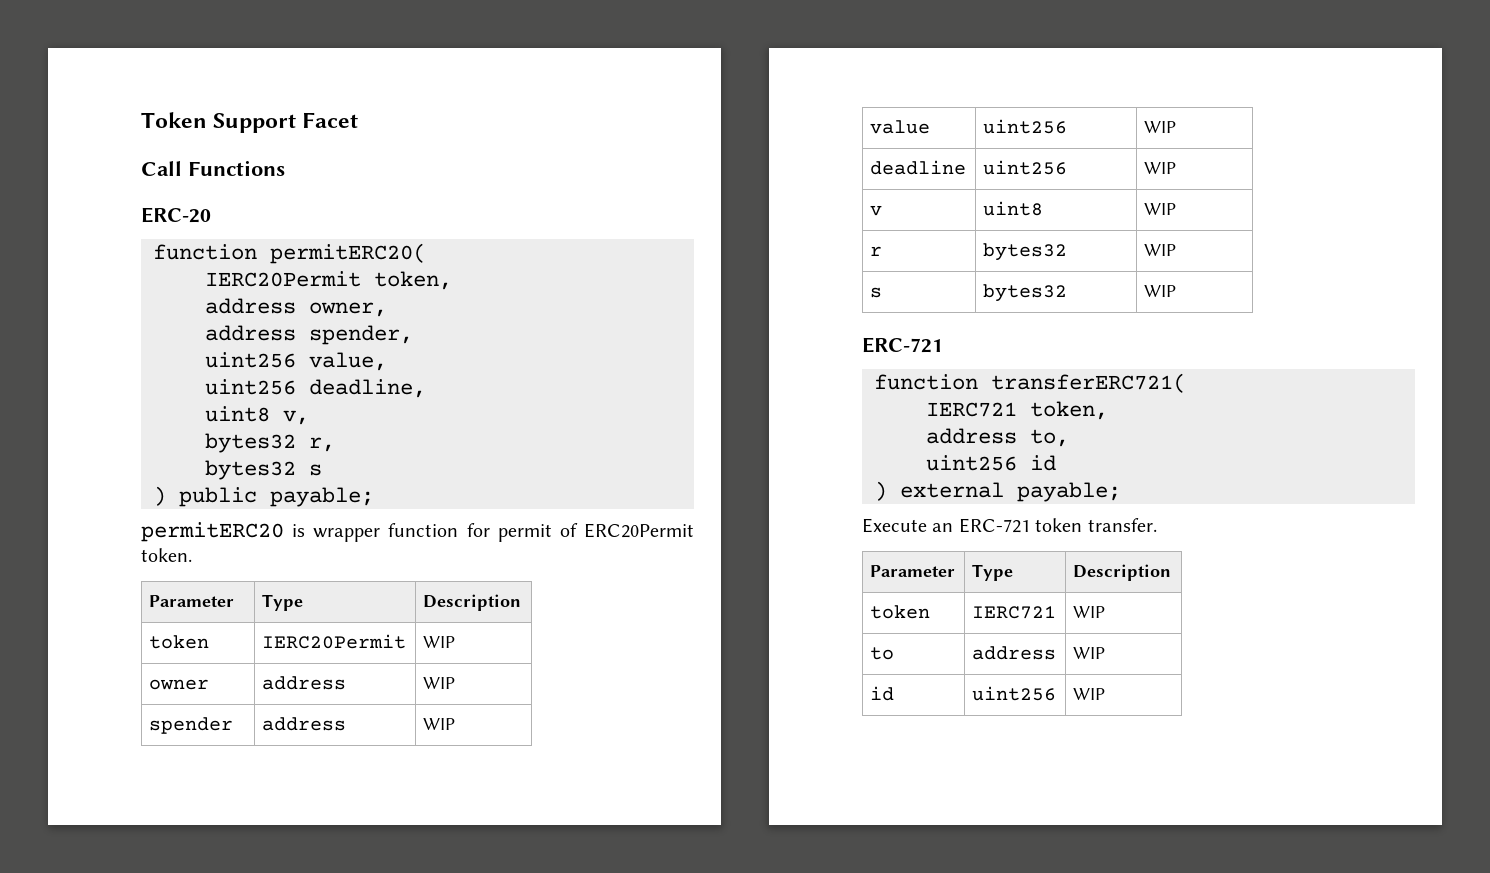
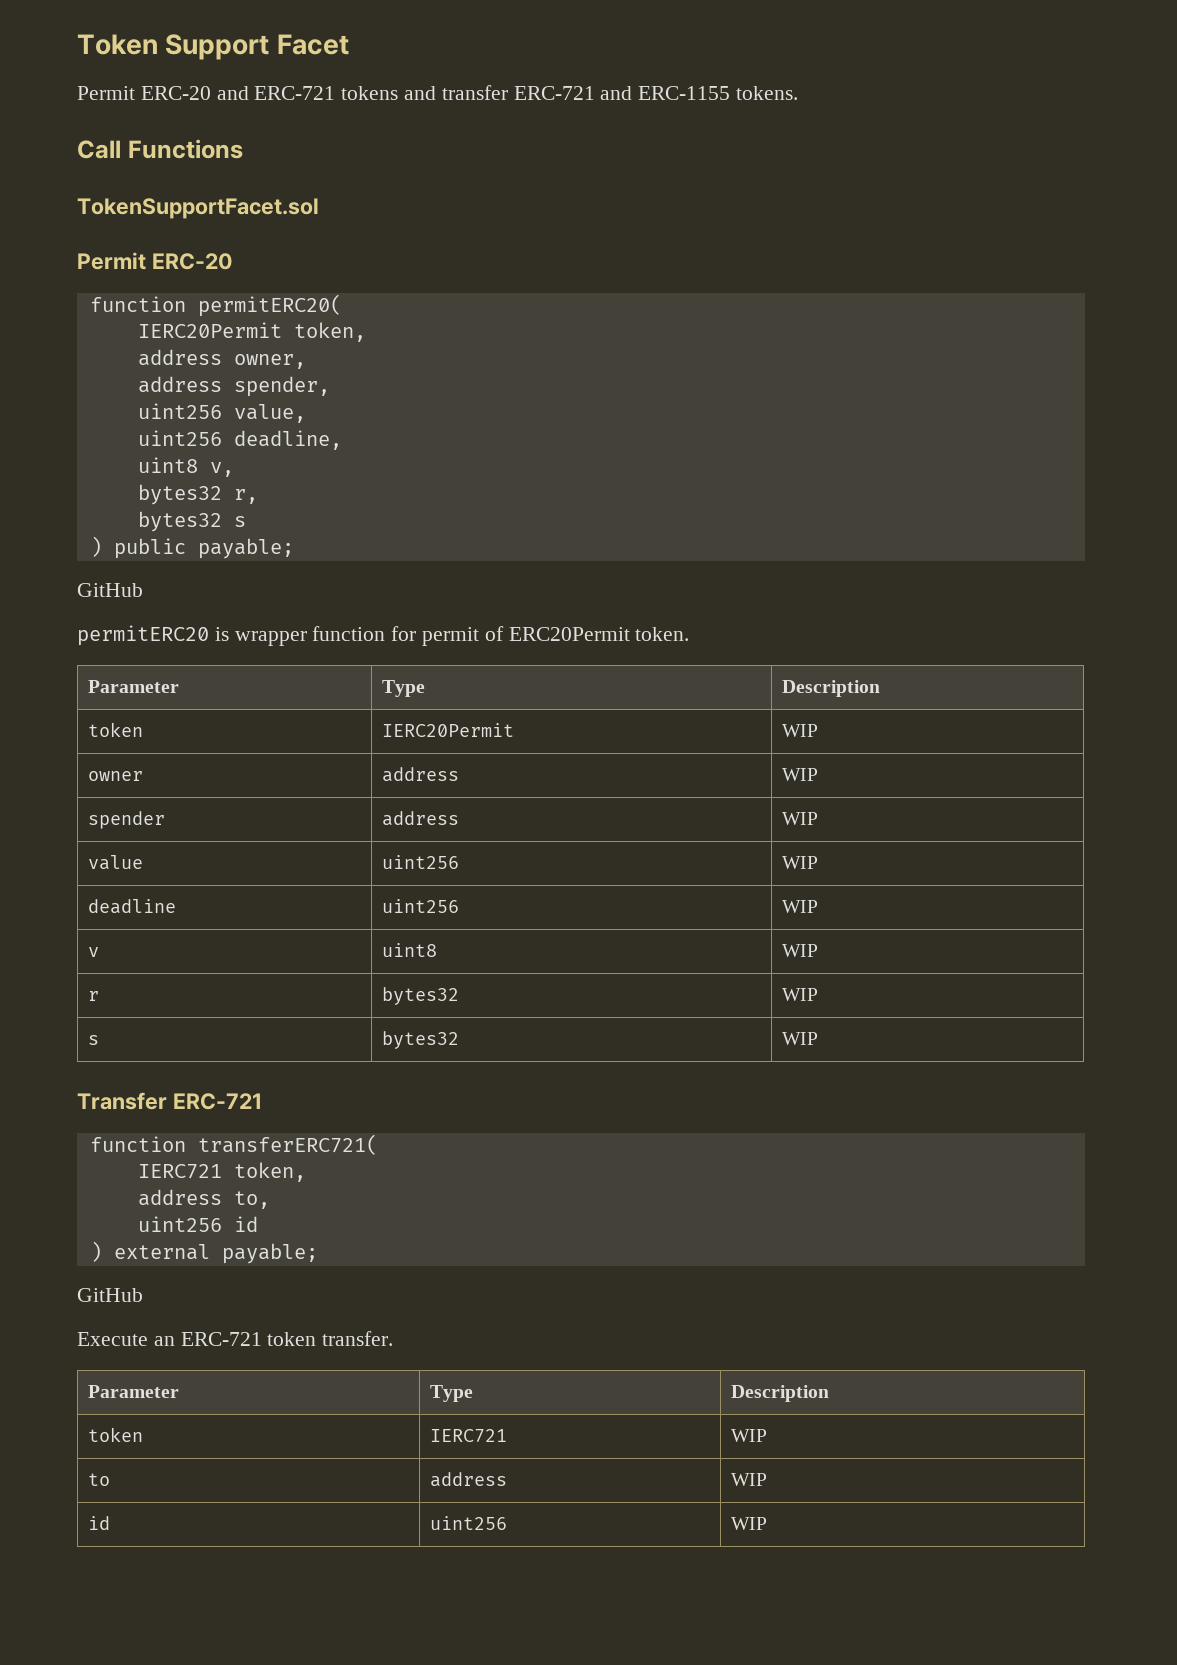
+ Permit ERC-20 and ERC-721 tokens and transfer ERC-721 and ERC-1155 tokens.
- ERC-20
+ TokenSupportFacet.sol
+ Permit ERC-20
  ) public payable;
+ GitHub
  s | bytes32 | WIP
- ERC-721
+ Transfer ERC-721
  ) external payable;
+ GitHub

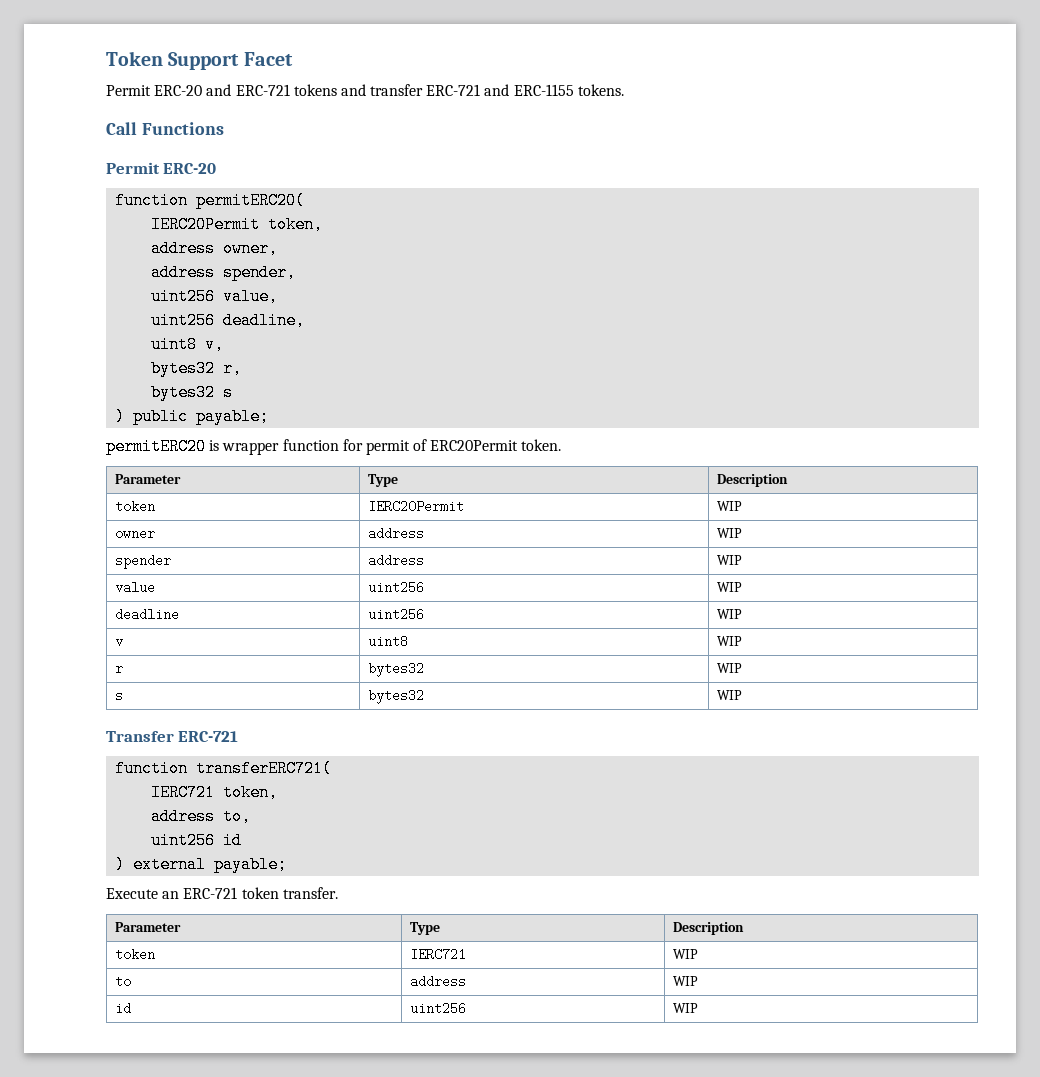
- TokenSupportFacet.sol
  ) public payable;
- GitHub
  ) external payable;
- GitHub

